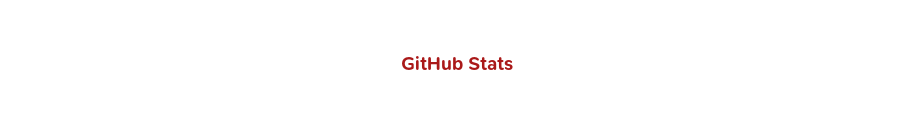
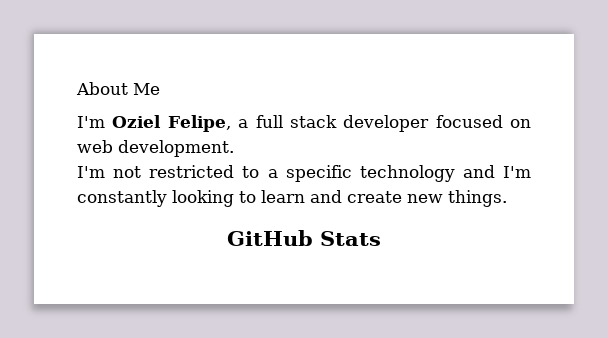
+ About Me
+ I'm Oziel Felipe, a full stack developer focused on web development.
+ I'm not restricted to a specific technology and I'm constantly looking to learn and create new things.

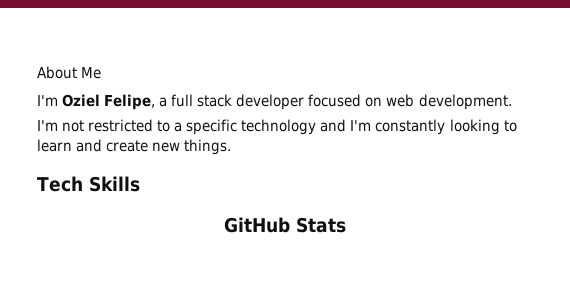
+ Tech Skills

